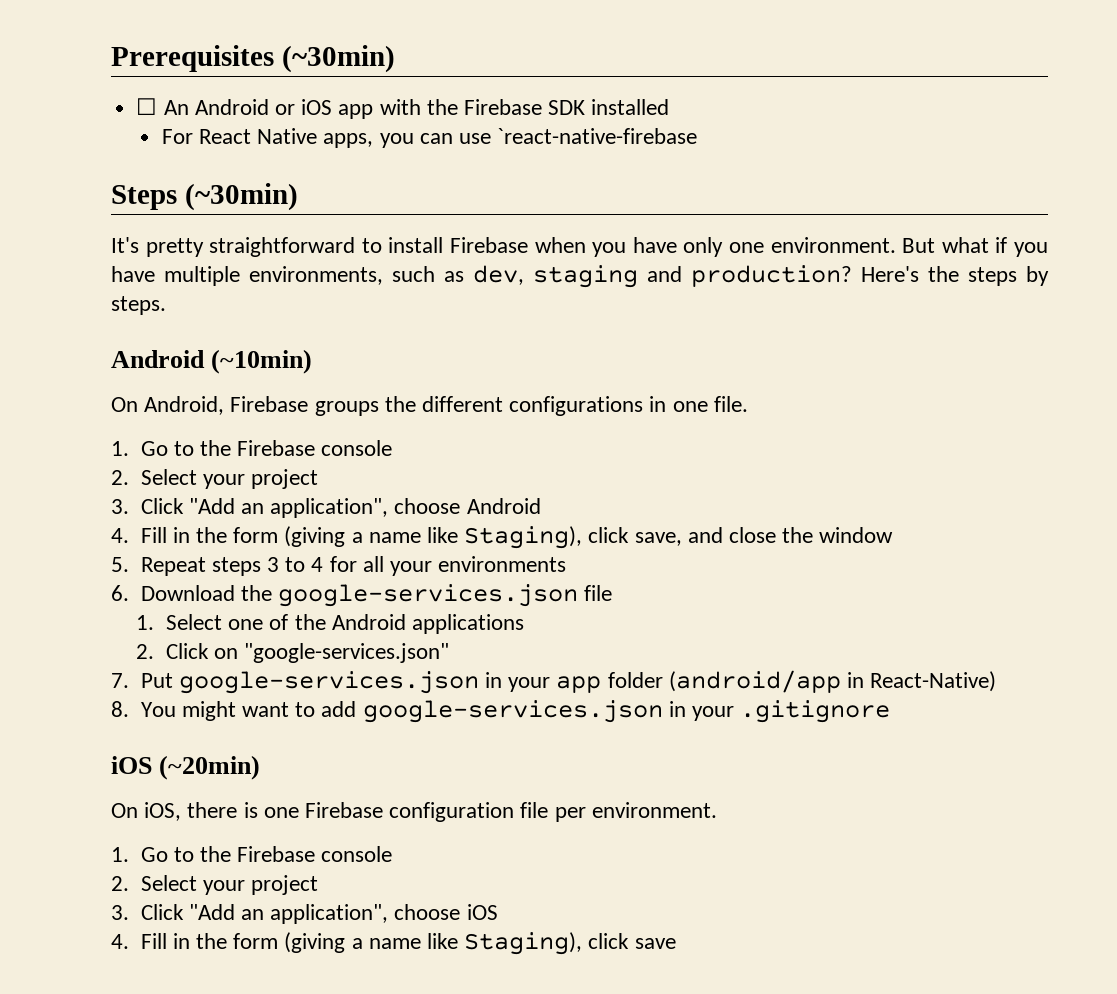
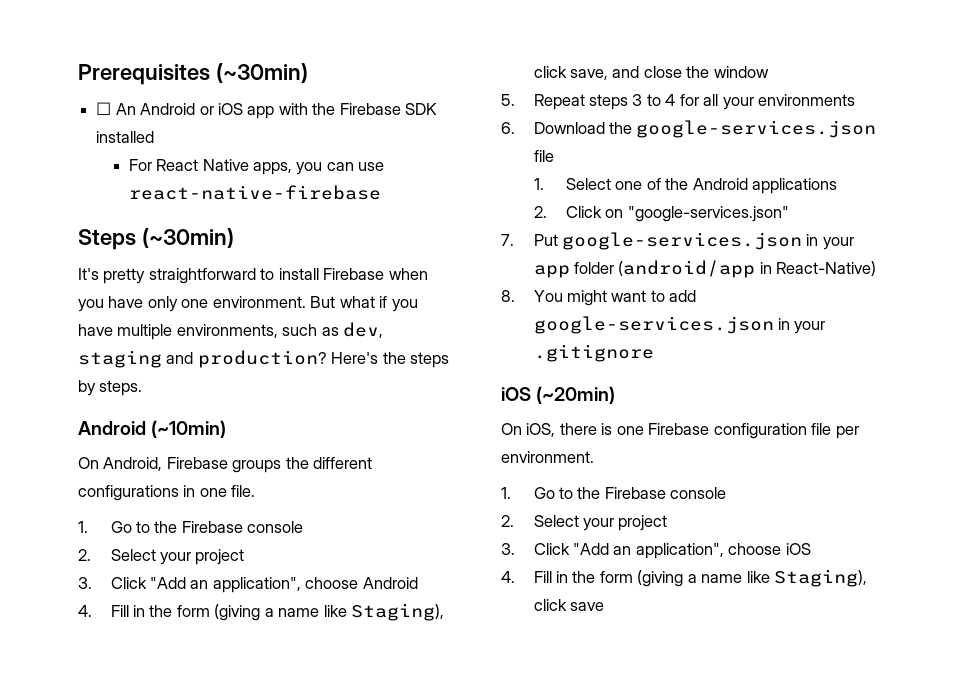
- For React Native apps, you can use `react-native-firebase
+ For React Native apps, you can use react-native-firebase

